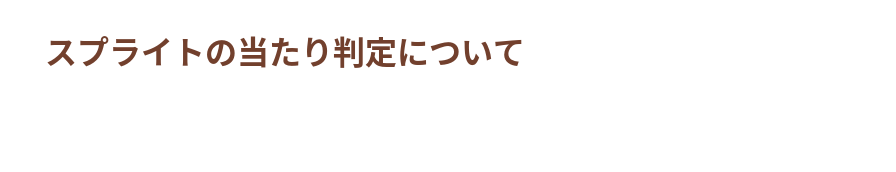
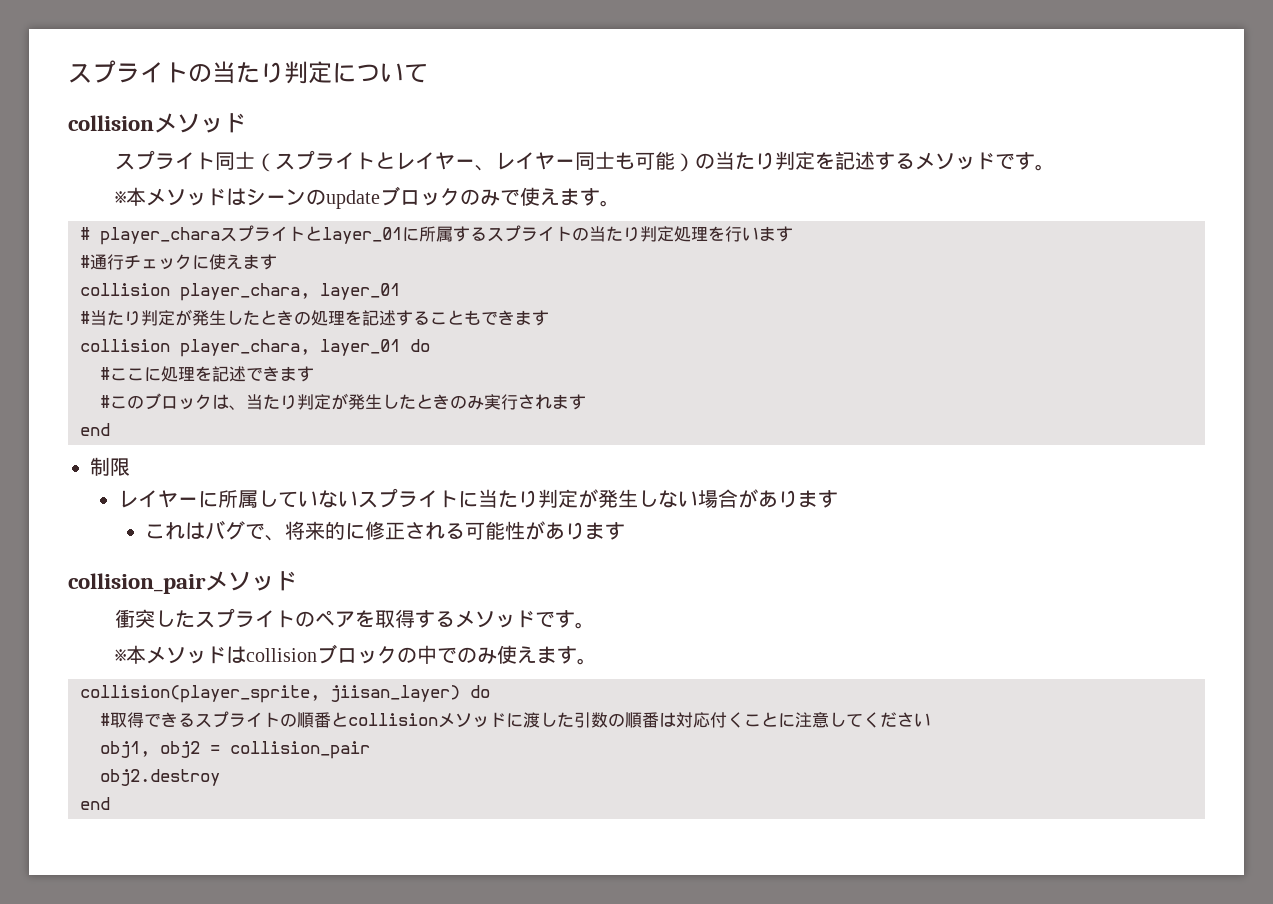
  スプライトの当たり判定について
+ collisionメソッド
+ スプライト同士（スプライトとレイヤー、レイヤー同士も可能）の当たり判定を記述するメソッドです。
+ ※本メソッドはシーンのupdateブロックのみで使えます。
+ # player_charaスプライトとlayer_01に所属するスプライトの当たり判定処理を行います
+ #通行チェックに使えます
+ collision player_chara, layer_01
+ #当たり判定が発生したときの処理を記述することもできます
+ collision player_chara, layer_01 do
+ #ここに処理を記述できます
+ #このブロックは、当たり判定が発生したときのみ実行されます
+ end
+ 制限
+ レイヤーに所属していないスプライトに当たり判定が発生しない場合があります
+ これはバグで、将来的に修正される可能性があります
+ collision_pairメソッド
+ 衝突したスプライトのペアを取得するメソッドです。
+ ※本メソッドはcollisionブロックの中でのみ使えます。
+ collision(player_sprite, jiisan_layer) do
+ #取得できるスプライトの順番とcollisionメソッドに渡した引数の順番は対応付くことに注意してください
+ obj1, obj2 = collision_pair
+ obj2.destroy
+ end

